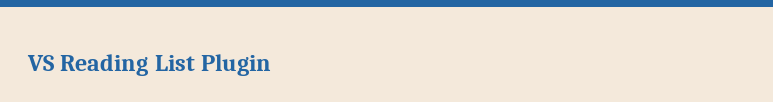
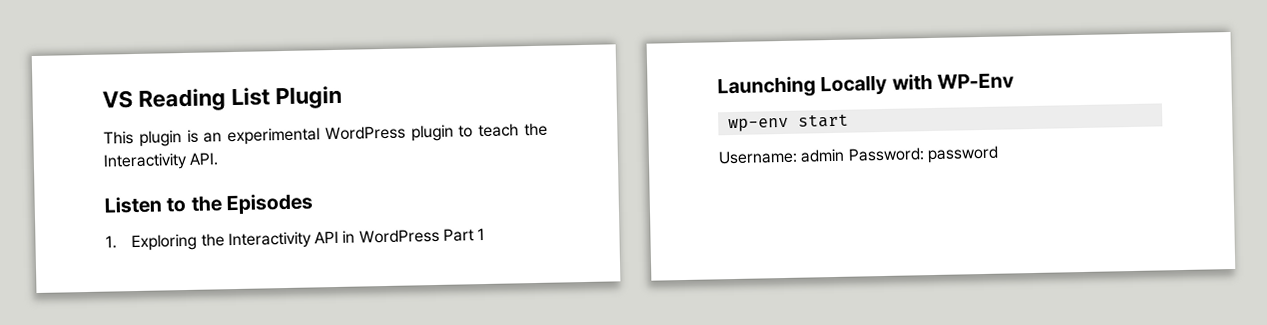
+ This plugin is an experimental WordPress plugin to teach the Interactivity API.
+ Listen to the Episodes
+ 1. Exploring the Interactivity API in WordPress Part 1
+ Launching Locally with WP-Env
+ wp-env start
+ Username: admin Password: password

